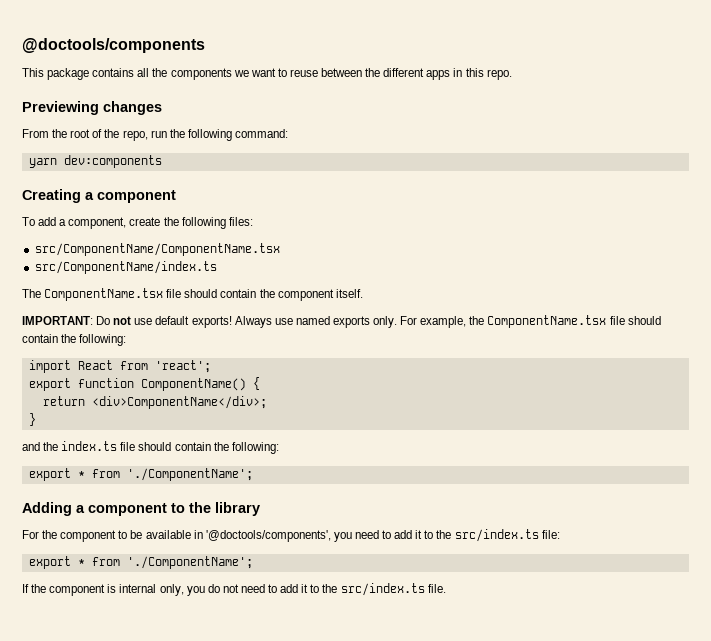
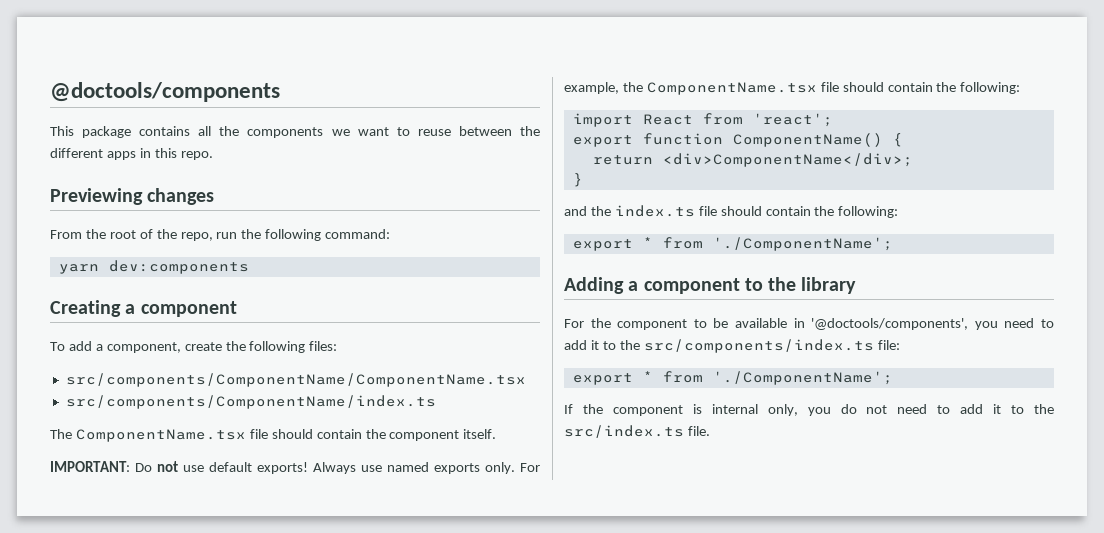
- src/ComponentName/ComponentName.tsx
- src/ComponentName/index.ts
+ src/components/ComponentName/ComponentName.tsx
+ src/components/ComponentName/index.ts
- For the component to be available in '@doctools/components', you need to add it to the src/index.ts file:
+ For the component to be available in '@doctools/components', you need to add it to the src/components/index.ts file:

